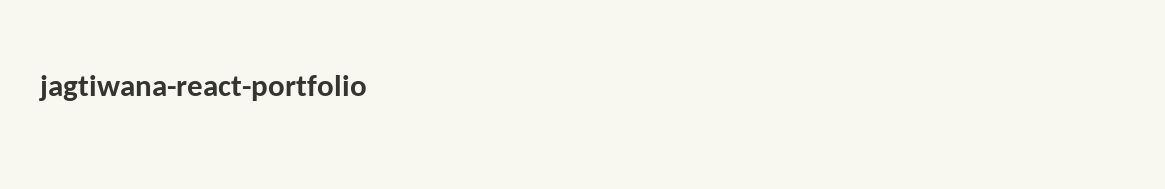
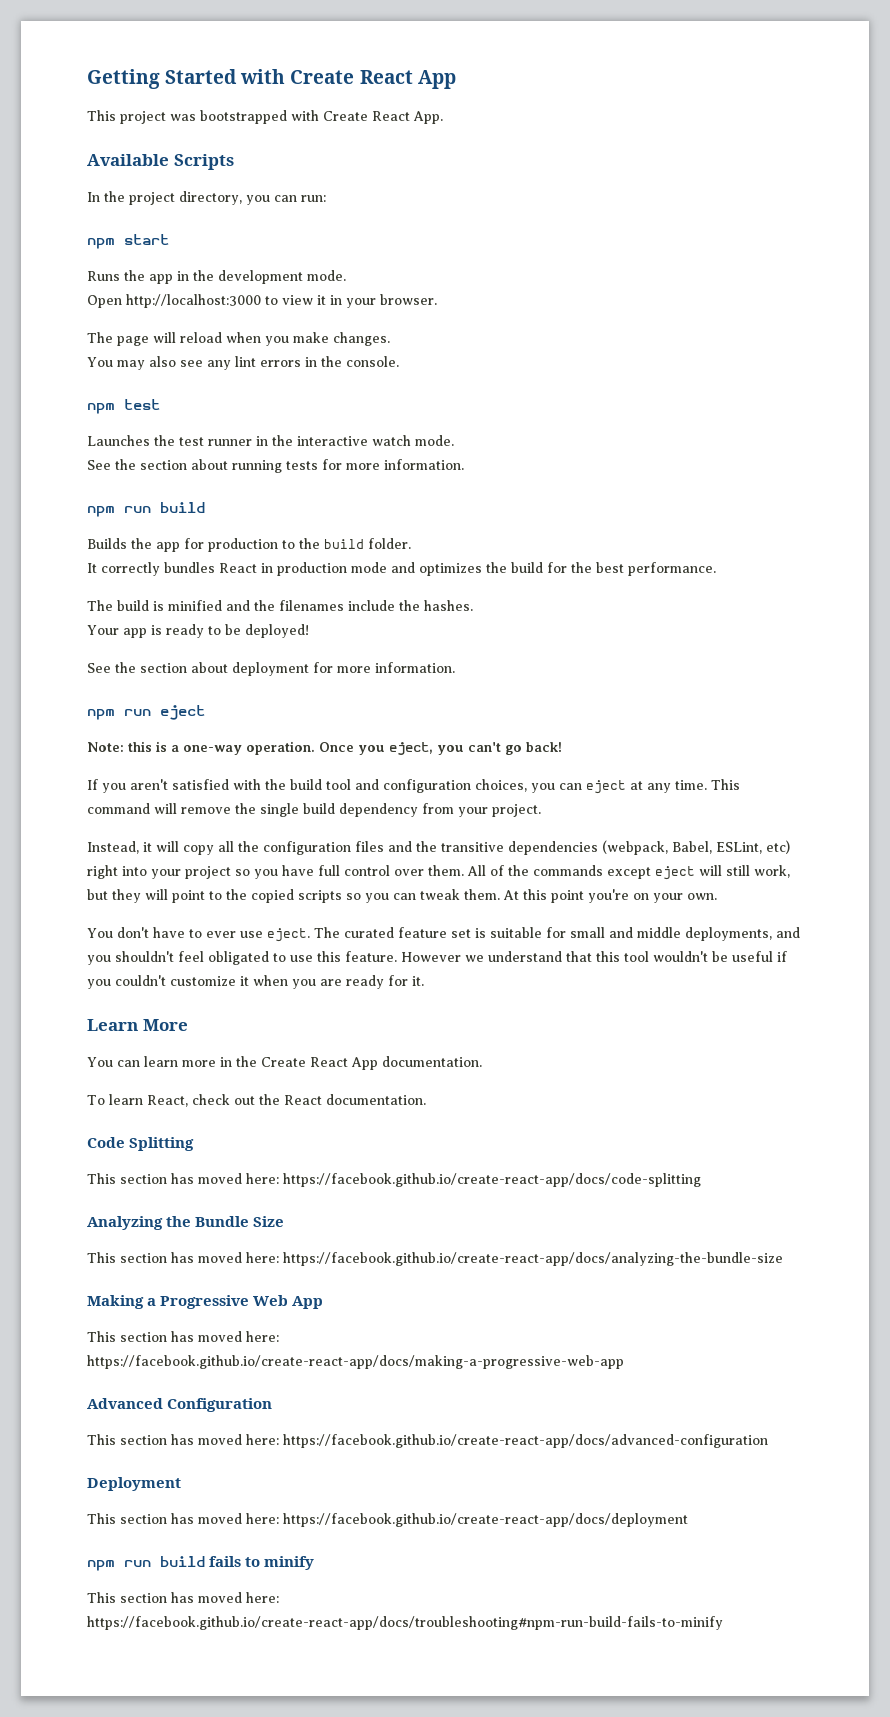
- jagtiwana-react-portfolio
+ Getting Started with Create React App
+ This project was bootstrapped with Create React App.
+ Available Scripts
+ In the project directory, you can run:
+ npm start
+ Runs the app in the development mode.
+ Open http://localhost:3000 to view it in your browser.
+ The page will reload when you make changes.
+ You may also see any lint errors in the console.
+ npm test
+ Launches the test runner in the interactive watch mode.
+ See the section about running tests for more information.
+ npm run build
+ Builds the app for production to the build folder.
+ It correctly bundles React in production mode and optimizes the build for the best performance.
+ The build is minified and the filenames include the hashes.
+ Your app is ready to be deployed!
+ See the section about deployment for more information.
+ npm run eject
+ Note: this is a one-way operation. Once you eject, you can't go back!
+ If you aren't satisfied with the build tool and configuration choices, you can eject at any time. This command will remove the single build dependency from your project.
+ Instead, it will copy all the configuration files and the transitive dependencies (webpack, Babel, ESLint, etc) right into your project so you have full control over them. All of the commands except eject will still work, but they will point to the copied scripts so you can tweak them. At this point you're on your own.
+ You don't have to ever use eject. The curated feature set is suitable for small and middle deployments, and you shouldn't feel obligated to use this feature. However we understand that this tool wouldn't be useful if you couldn't customize it when you are ready for it.
+ Learn More
+ You can learn more in the Create React App documentation.
+ To learn React, check out the React documentation.
+ Code Splitting
+ This section has moved here: https://facebook.github.io/create-react-app/docs/code-splitting
+ Analyzing the Bundle Size
+ This section has moved here: https://facebook.github.io/create-react-app/docs/analyzing-the-bundle-size
+ Making a Progressive Web App
+ This section has moved here: https://facebook.github.io/create-react-app/docs/making-a-progressive-web-app
+ Advanced Configuration
+ This section has moved here: https://facebook.github.io/create-react-app/docs/advanced-configuration
+ Deployment
+ This section has moved here: https://facebook.github.io/create-react-app/docs/deployment
+ npm run build fails to minify
+ This section has moved here: https://facebook.github.io/create-react-app/docs/troubleshooting#npm-run-build-fails-to-minify

